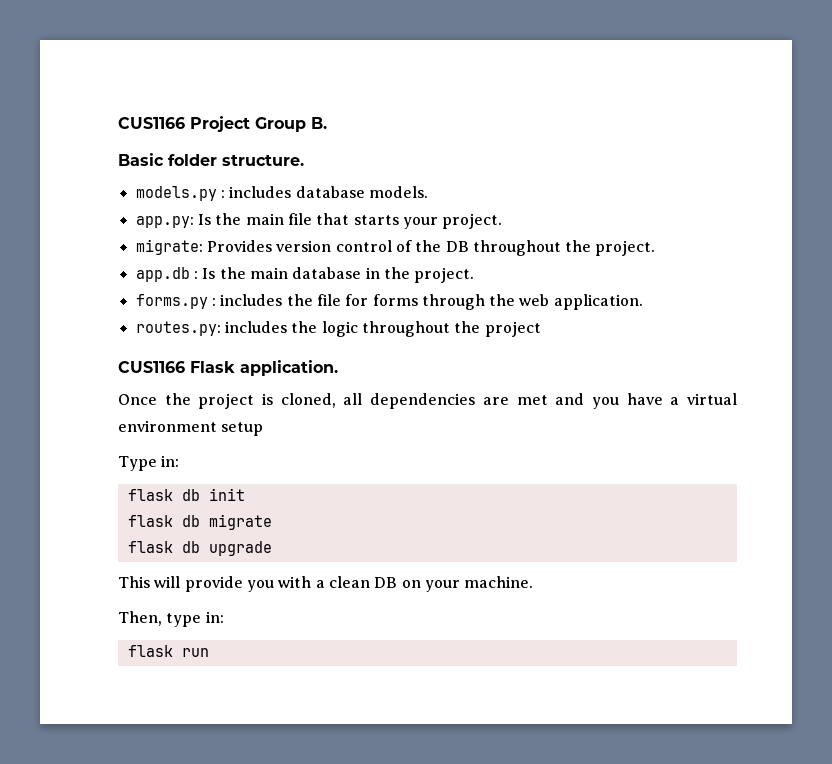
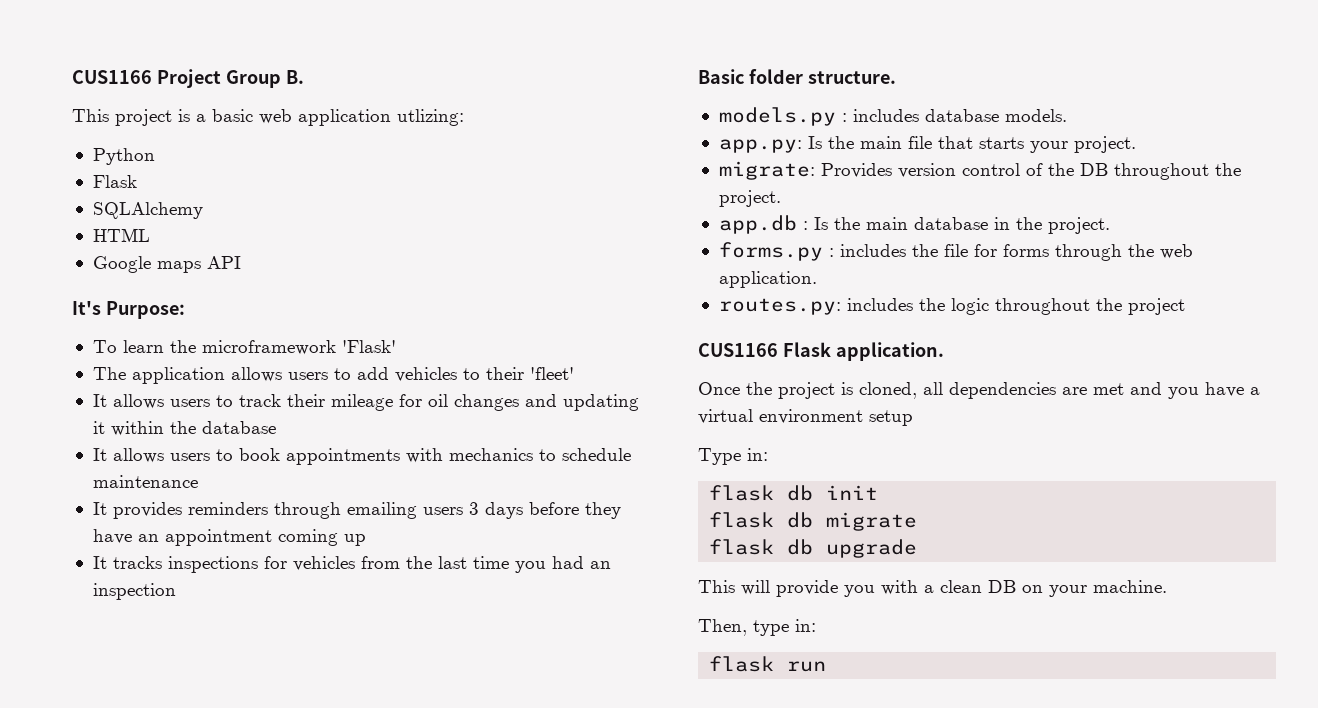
+ This project is a basic web application utlizing:
+ Python
+ Flask
+ SQLAlchemy
+ HTML
+ Google maps API
+ It's Purpose:
+ To learn the microframework 'Flask'
+ The application allows users to add vehicles to their 'fleet'
+ It allows users to track their mileage for oil changes and updating it within the database
+ It allows users to book appointments with mechanics to schedule maintenance
+ It provides reminders through emailing users 3 days before they have an appointment coming up
+ It tracks inspections for vehicles from the last time you had an inspection

